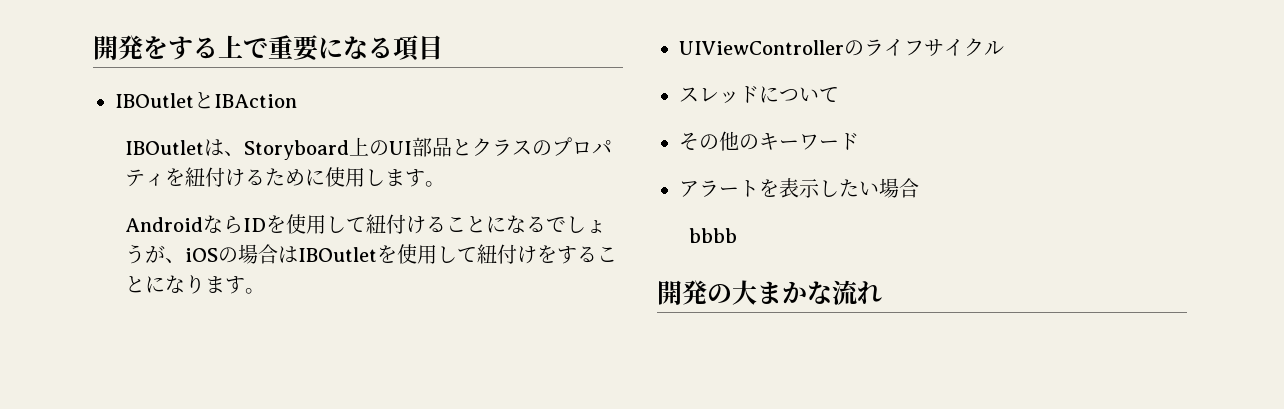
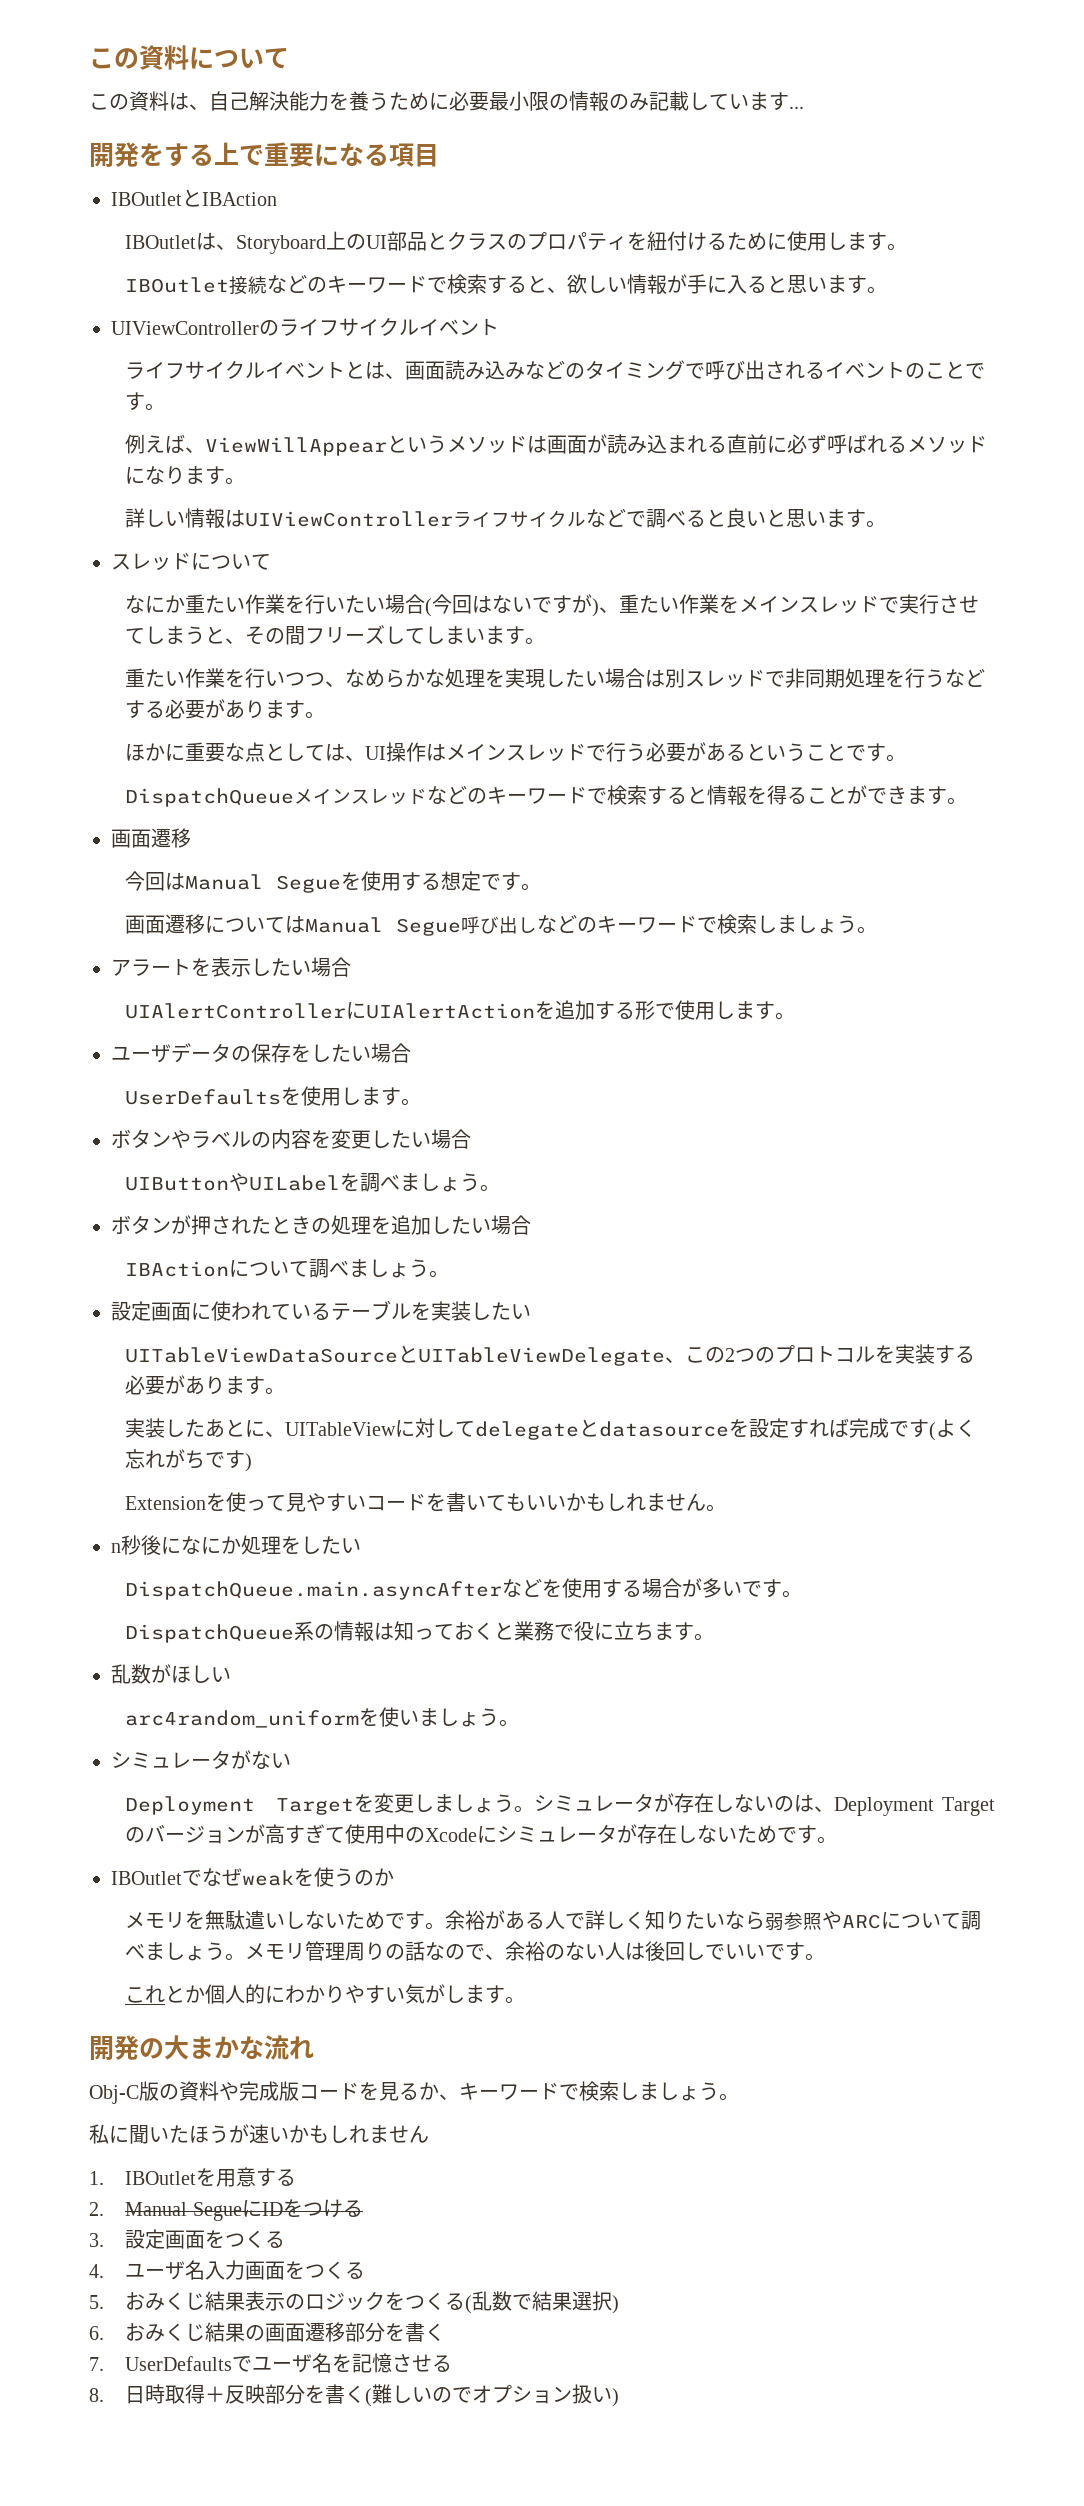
+ この資料について
+ この資料は、自己解決能力を養うために必要最小限の情報のみ記載しています...
- AndroidならIDを使用して紐付けることになるでしょうが、iOSの場合はIBOutletを使用して紐付けをすることになります。
+ IBOutlet接続などのキーワードで検索すると、欲しい情報が手に入ると思います。
- UIViewControllerのライフサイクル
+ UIViewControllerのライフサイクルイベント
+ ライフサイクルイベントとは、画面読み込みなどのタイミングで呼び出されるイベントのことです。
+ 例えば、ViewWillAppearというメソッドは画面が読み込まれる直前に必ず呼ばれるメソッドになります。
+ 詳しい情報はUIViewControllerライフサイクルなどで調べると良いと思います。
  スレッドについて
- その他のキーワード
+ なにか重たい作業を行いたい場合(今回はないですが)、重たい作業をメインスレッドで実行させてしまうと、その間フリーズしてしまいます。
+ 重たい作業を行いつつ、なめらかな処理を実現したい場合は別スレッドで非同期処理を行うなどする必要があります。
+ ほかに重要な点としては、UI操作はメインスレッドで行う必要があるということです。
+ DispatchQueueメインスレッドなどのキーワードで検索すると情報を得ることができます。
+ 画面遷移
+ 今回はManual Segueを使用する想定です。
+ 画面遷移についてはManual Segue呼び出しなどのキーワードで検索しましょう。
- bbbb
+ UIAlertControllerにUIAlertActionを追加する形で使用します。
+ ユーザデータの保存をしたい場合
+ UserDefaultsを使用します。
+ ボタンやラベルの内容を変更したい場合
+ UIButtonやUILabelを調べましょう。
+ ボタンが押されたときの処理を追加したい場合
+ IBActionについて調べましょう。
+ 設定画面に使われているテーブルを実装したい
+ UITableViewDataSourceとUITableViewDelegate、この2つのプロトコルを実装する必要があります。
+ 実装したあとに、UITableViewに対してdelegateとdatasourceを設定すれば完成です(よく忘れがちです)
+ Extensionを使って見やすいコードを書いてもいいかもしれません。
+ n秒後になにか処理をしたい
+ DispatchQueue.main.asyncAfterなどを使用する場合が多いです。
+ DispatchQueue系の情報は知っておくと業務で役に立ちます。
+ 乱数がほしい
+ arc4random_uniformを使いましょう。
+ シミュレータがない
+ Deployment Targetを変更しましょう。シミュレータが存在しないのは、Deployment Targetのバージョンが高すぎて使用中のXcodeにシミュレータが存在しないためです。
+ IBOutletでなぜweakを使うのか
+ メモリを無駄遣いしないためです。余裕がある人で詳しく知りたいなら弱参照やARCについて調べましょう。メモリ管理周りの話なので、余裕のない人は後回しでいいです。
+ これとか個人的にわかりやすい気がします。
+ Obj-C版の資料や完成版コードを見るか、キーワードで検索しましょう。
+ 私に聞いたほうが速いかもしれません
+ 1. IBOutletを用意する
+ 2. Manual SegueにIDをつける
+ 3.設定画面をつくる
+ 4.ユーザ名入力画面をつくる
+ 5.おみくじ結果表示のロジックをつくる(乱数で結果選択)
+ 6.おみくじ結果の画面遷移部分を書く
+ 7. UserDefaultsでユーザ名を記憶させる
+ 8.日時取得＋反映部分を書く(難しいのでオプション扱い)

